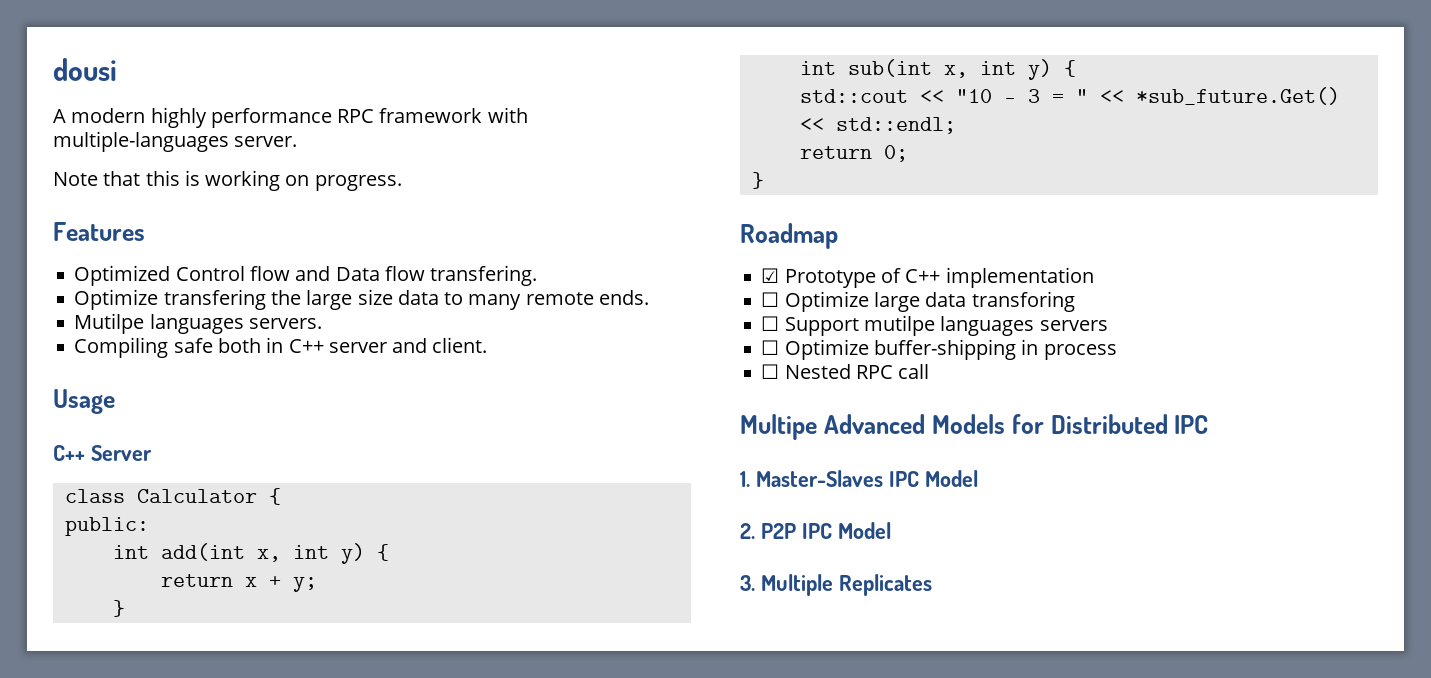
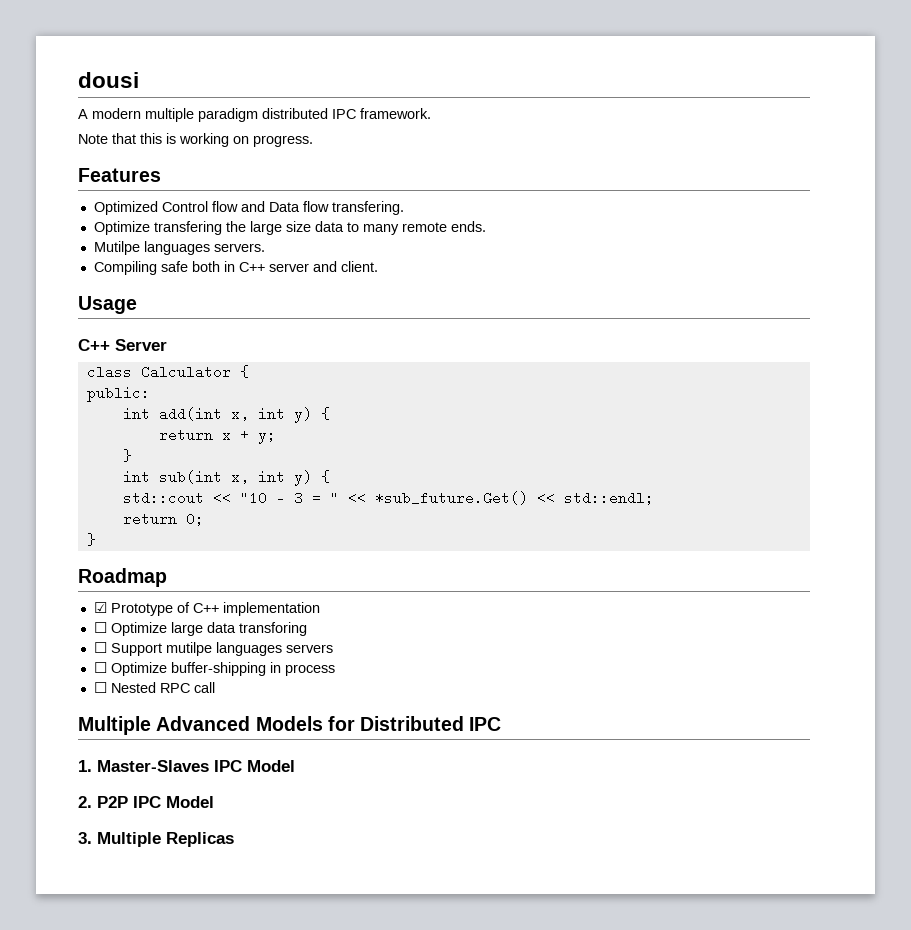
- A modern highly performance RPC framework with multiple-languages server.
+ A modern multiple paradigm distributed IPC framework.
- Multipe Advanced Models for Distributed IPC
+ Multiple Advanced Models for Distributed IPC
- 3. Multiple Replicates
+ 3. Multiple Replicas

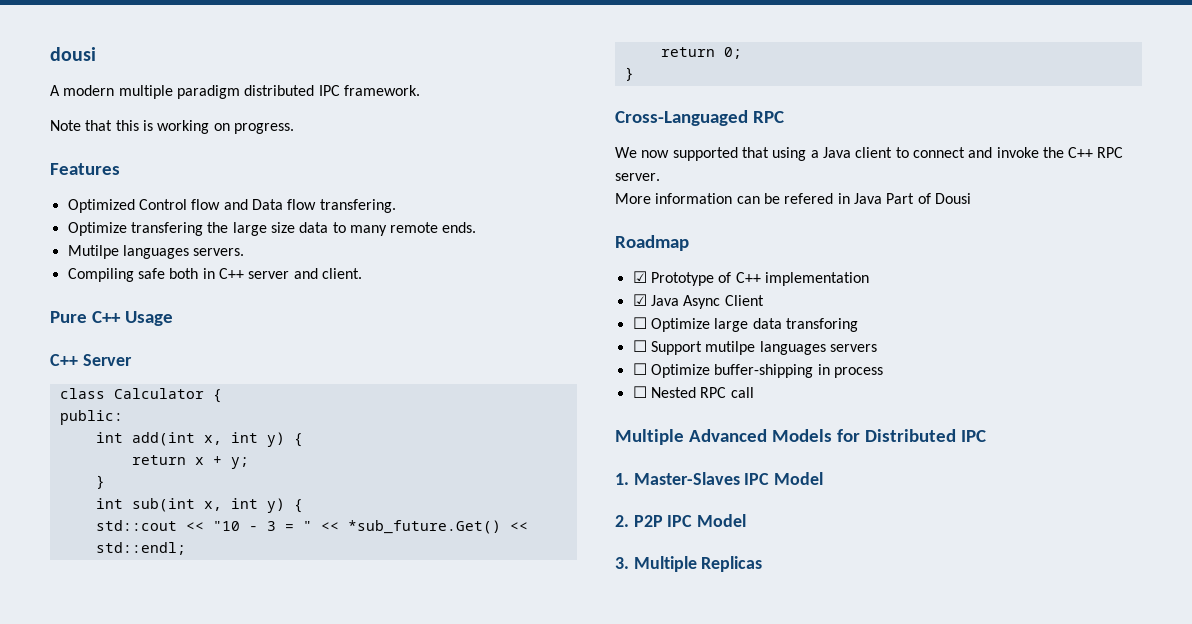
- Usage
+ Pure C++ Usage
+ Cross-Languaged RPC
+ We now supported that using a Java client to connect and invoke the C++ RPC server.
+ More information can be refered in Java Part of Dousi
+ ☑ Java Async Client

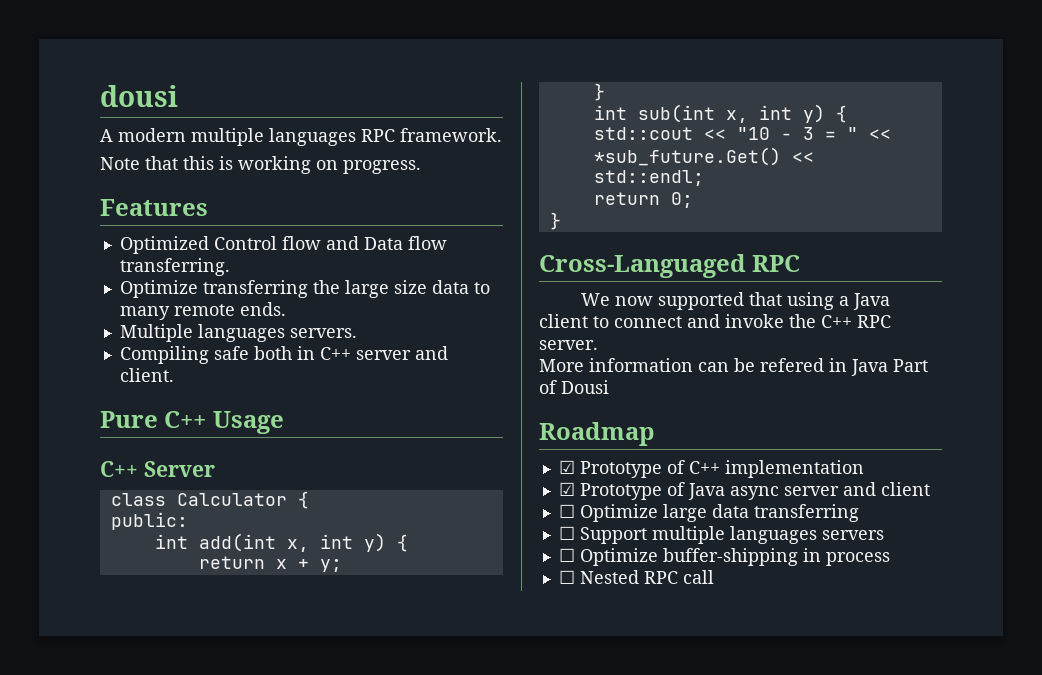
- A modern multiple paradigm distributed IPC framework.
+ A modern multiple languages RPC framework.
- Optimized Control flow and Data flow transfering.
- Optimize transfering the large size data to many remote ends.
+ Optimized Control flow and Data flow transferring.
+ Optimize transferring the large size data to many remote ends.
- Mutilpe languages servers.
+ Multiple languages servers.
- ☑ Java Async Client
+ ☑ Prototype of Java async server and client
- ☐ Optimize large data transforing
+ ☐ Optimize large data transferring
- ☐ Support mutilpe languages servers
+ ☐ Support multiple languages servers
- Multiple Advanced Models for Distributed IPC
- 1. Master-Slaves IPC Model
- 2. P2P IPC Model
- 3. Multiple Replicas

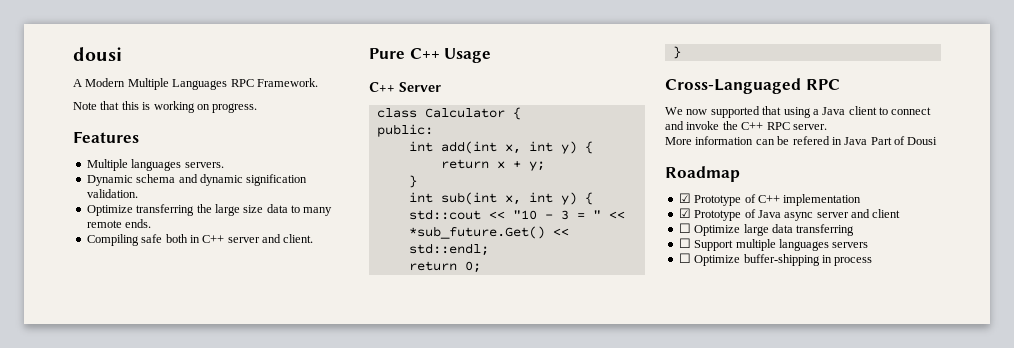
- A modern multiple languages RPC framework.
+ A Modern Multiple Languages RPC Framework.
- Optimized Control flow and Data flow transferring.
+ Multiple languages servers.
+ Dynamic schema and dynamic signification validation.
- Multiple languages servers.
- ☐ Nested RPC call

